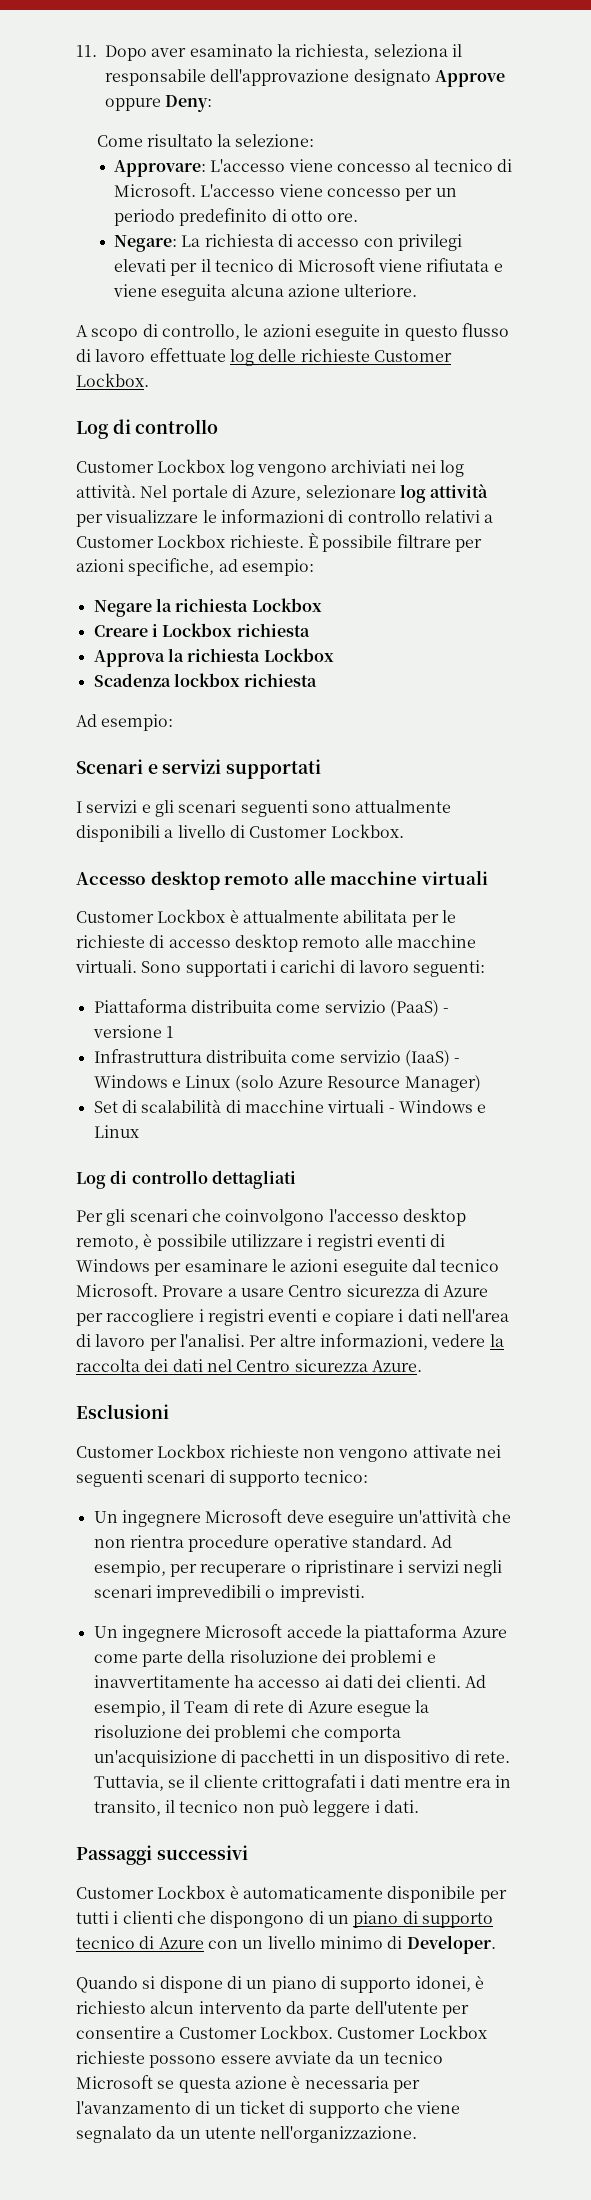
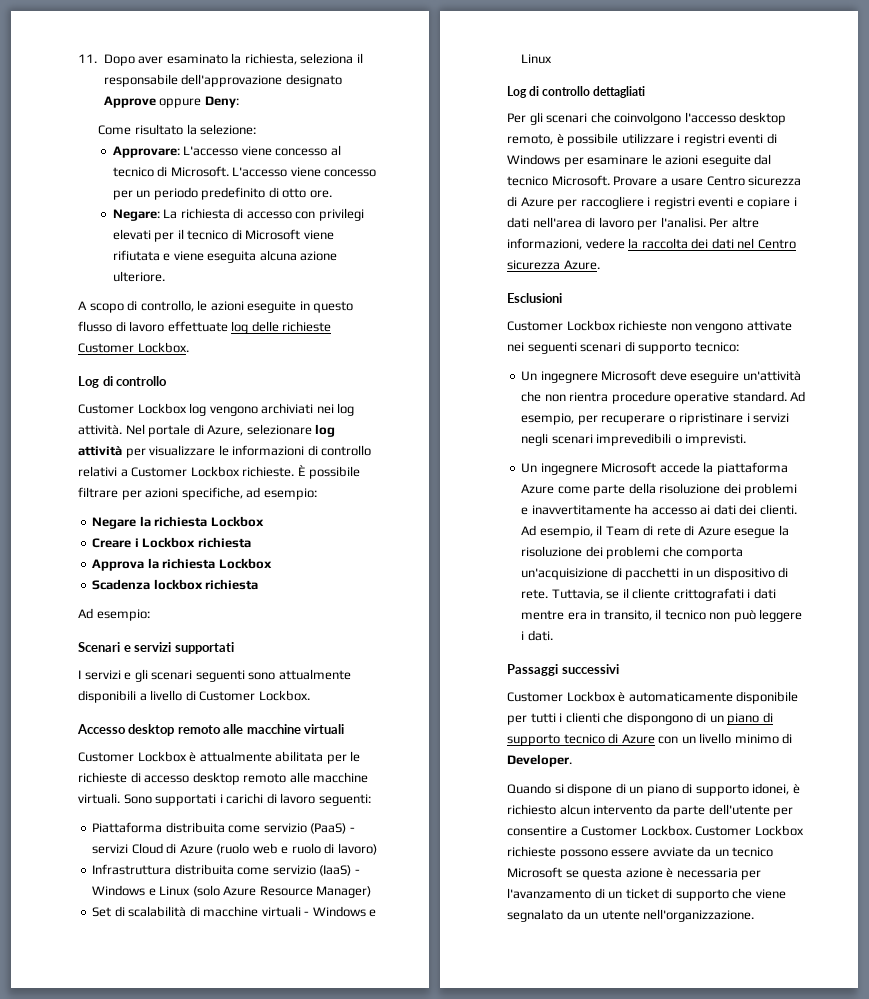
- Piattaforma distribuita come servizio (PaaS) - versione 1
+ Piattaforma distribuita come servizio (PaaS) - servizi Cloud di Azure (ruolo web e ruolo di lavoro)

